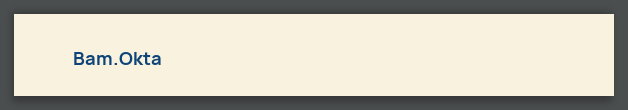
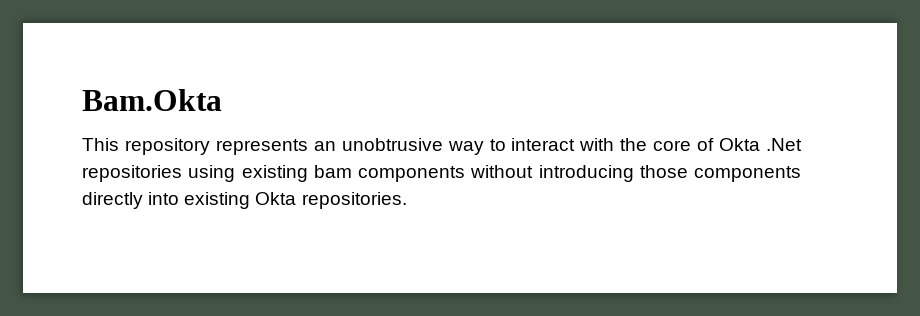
+ This repository represents an unobtrusive way to interact with the core of Okta .Net repositories using existing bam components without introducing those components directly into existing Okta repositories.

